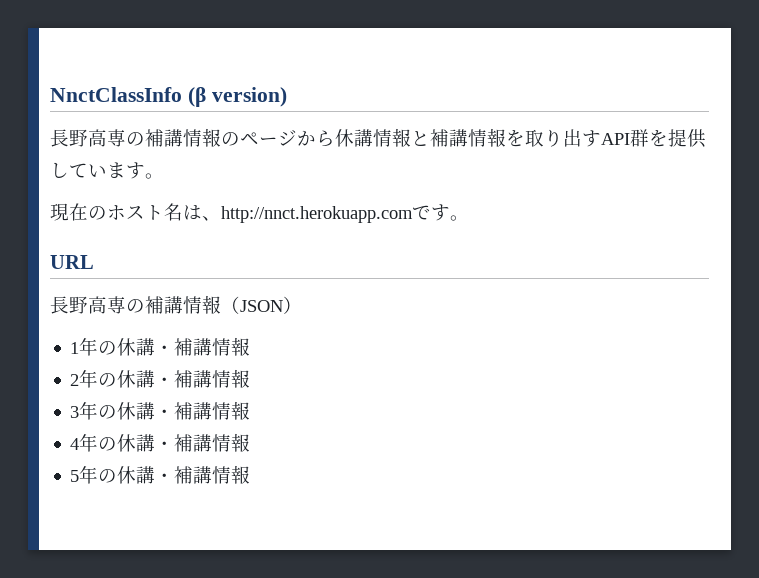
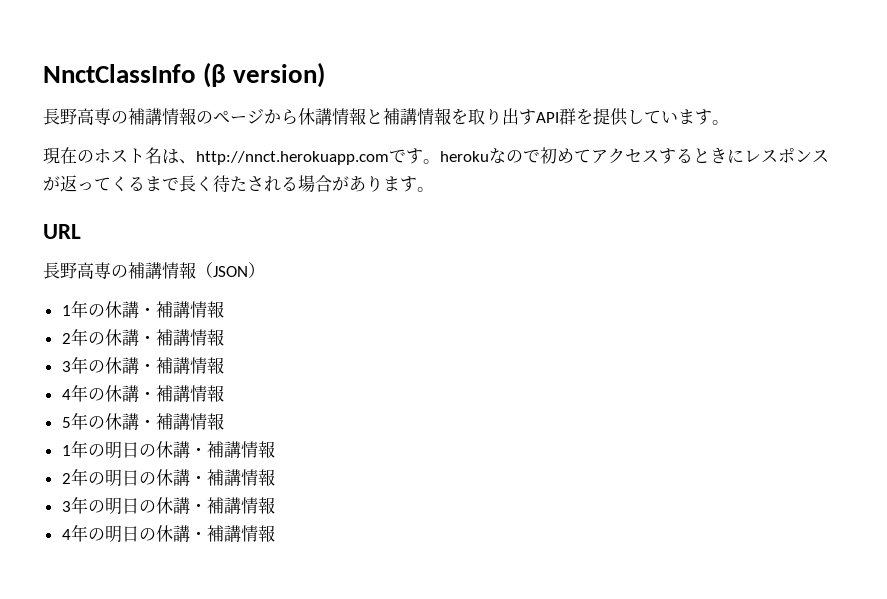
- 現在のホスト名は、http://nnct.herokuapp.comです。
+ 現在のホスト名は、http://nnct.herokuapp.comです。herokuなので初めてアクセスするときにレスポンスが返ってくるまで長く待たされる場合があります。
+ 1年の明日の休講・補講情報
+ 2年の明日の休講・補講情報
+ 3年の明日の休講・補講情報
+ 4年の明日の休講・補講情報

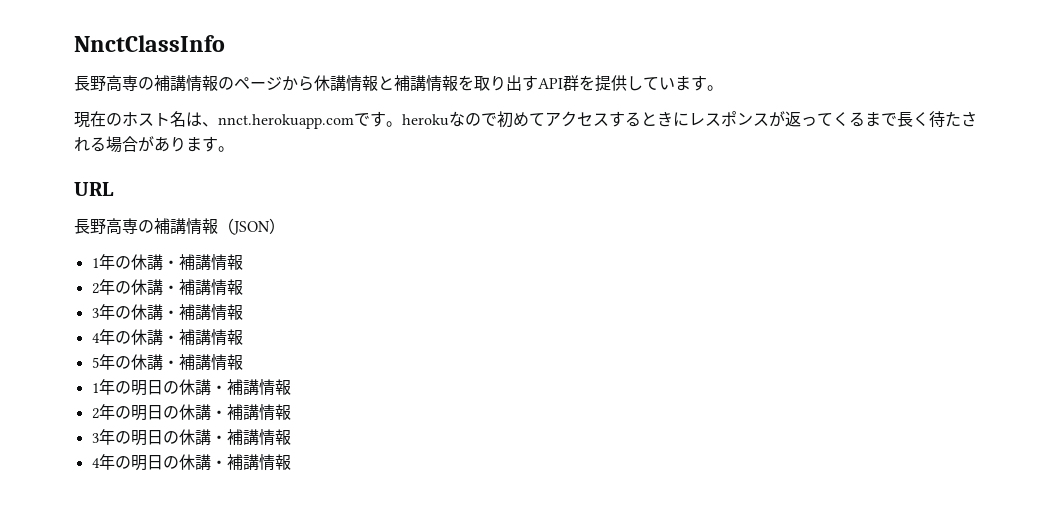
- NnctClassInfo (β version)
+ NnctClassInfo
- 現在のホスト名は、http://nnct.herokuapp.comです。herokuなので初めてアクセスするときにレスポンスが返ってくるまで長く待たされる場合があります。
+ 現在のホスト名は、nnct.herokuapp.comです。herokuなので初めてアクセスするときにレスポンスが返ってくるまで長く待たされる場合があります。

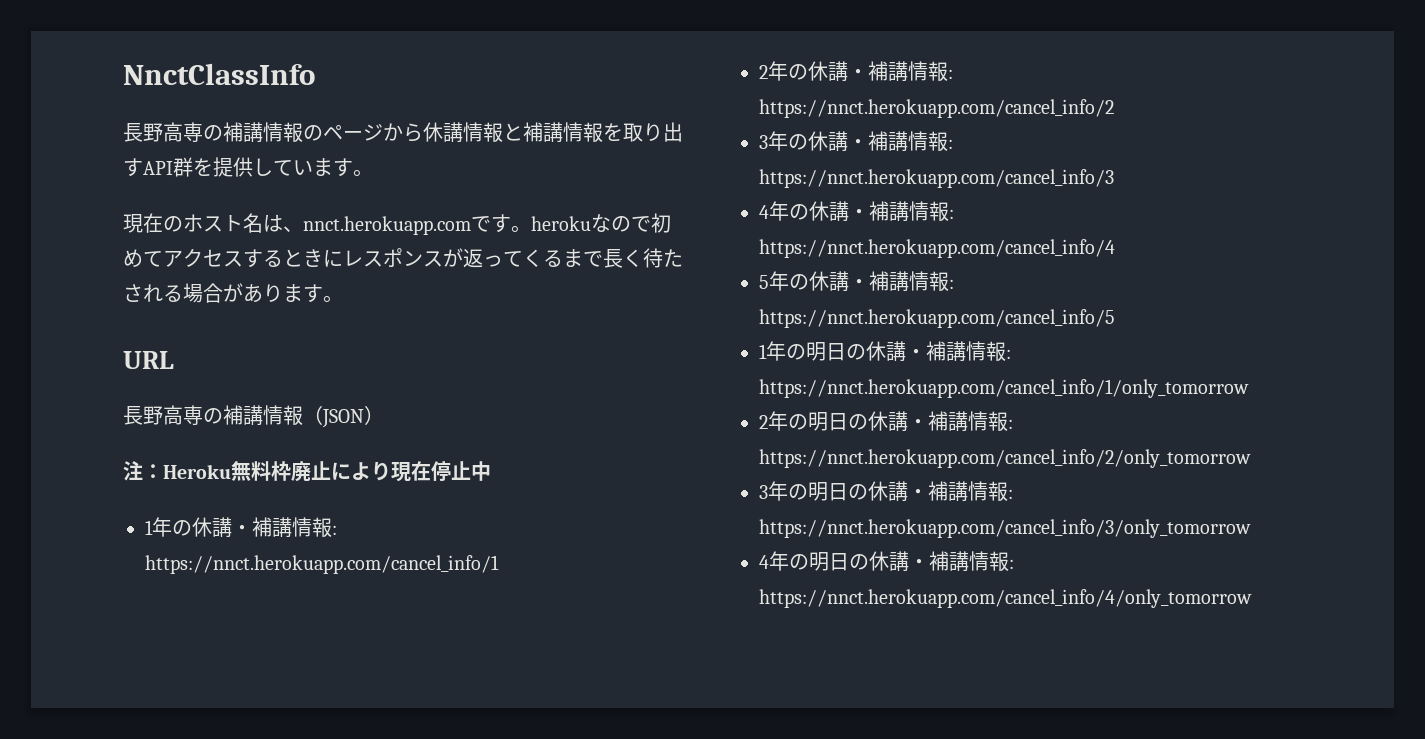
+ 注：Heroku無料枠廃止により現在停止中
- 1年の休講・補講情報
+ 1年の休講・補講情報: https://nnct.herokuapp.com/cancel_info/1
- 2年の休講・補講情報
+ 2年の休講・補講情報: https://nnct.herokuapp.com/cancel_info/2
- 3年の休講・補講情報
+ 3年の休講・補講情報: https://nnct.herokuapp.com/cancel_info/3
- 4年の休講・補講情報
+ 4年の休講・補講情報: https://nnct.herokuapp.com/cancel_info/4
- 5年の休講・補講情報
+ 5年の休講・補講情報: https://nnct.herokuapp.com/cancel_info/5
- 1年の明日の休講・補講情報
+ 1年の明日の休講・補講情報: https://nnct.herokuapp.com/cancel_info/1/only_tomorrow
- 2年の明日の休講・補講情報
+ 2年の明日の休講・補講情報: https://nnct.herokuapp.com/cancel_info/2/only_tomorrow
- 3年の明日の休講・補講情報
+ 3年の明日の休講・補講情報: https://nnct.herokuapp.com/cancel_info/3/only_tomorrow
- 4年の明日の休講・補講情報
+ 4年の明日の休講・補講情報: https://nnct.herokuapp.com/cancel_info/4/only_tomorrow

